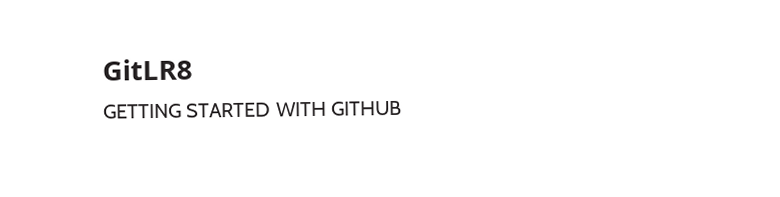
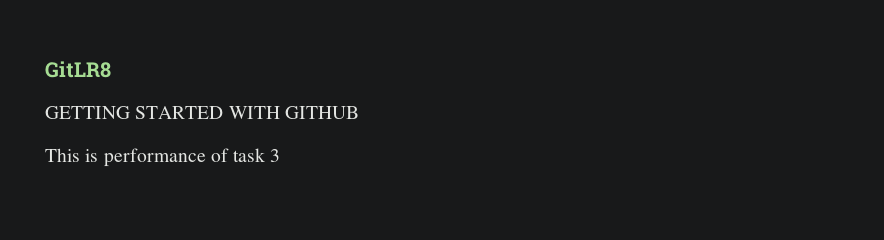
+ This is performance of task 3

